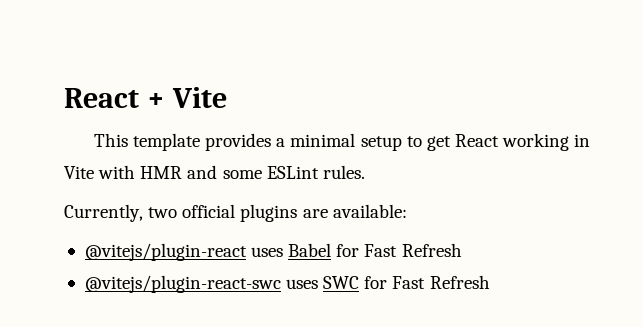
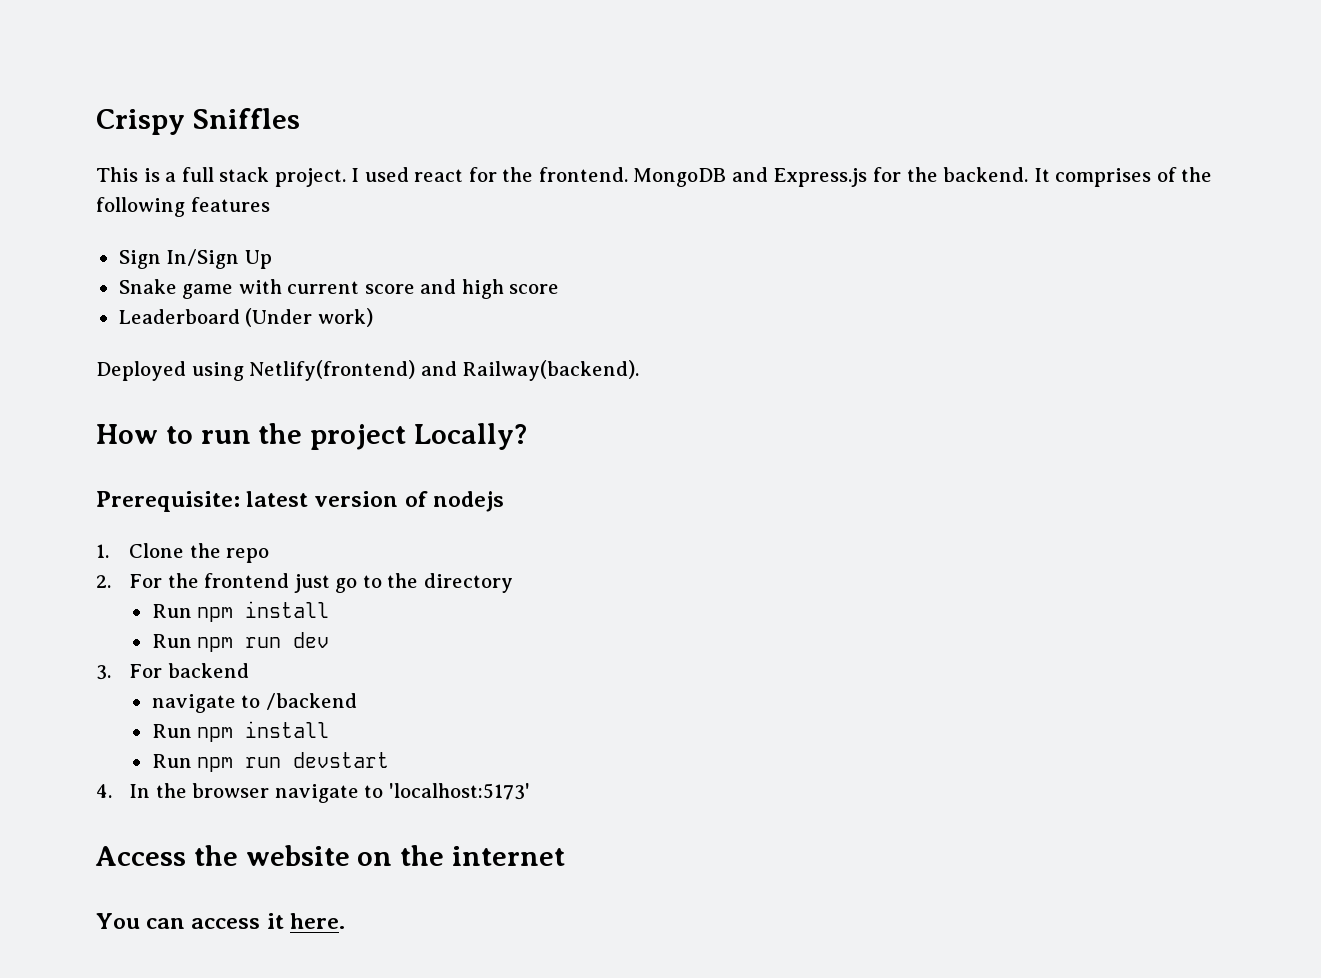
- React + Vite
- This template provides a minimal setup to get React working in Vite with HMR and some ESLint rules.
- Currently, two official plugins are available:
- @vitejs/plugin-react uses Babel for Fast Refresh
- @vitejs/plugin-react-swc uses SWC for Fast Refresh
+ Crispy Sniffles
+ This is a full stack project. I used react for the frontend. MongoDB and Express.js for the backend. It comprises of the following features
+ Sign In/Sign Up
+ Snake game with current score and high score
+ Leaderboard (Under work)
+ Deployed using Netlify(frontend) and Railway(backend).
+ How to run the project Locally?
+ Prerequisite: latest version of nodejs
+ 1. Clone the repo
+ 2. For the frontend just go to the directory
+ Run npm install
+ Run npm run dev
+ 3. For backend
+ navigate to /backend
+ Run npm install
+ Run npm run devstart
+ 4. In the browser navigate to 'localhost:5173'
+ Access the website on the internet
+ You can access it here.

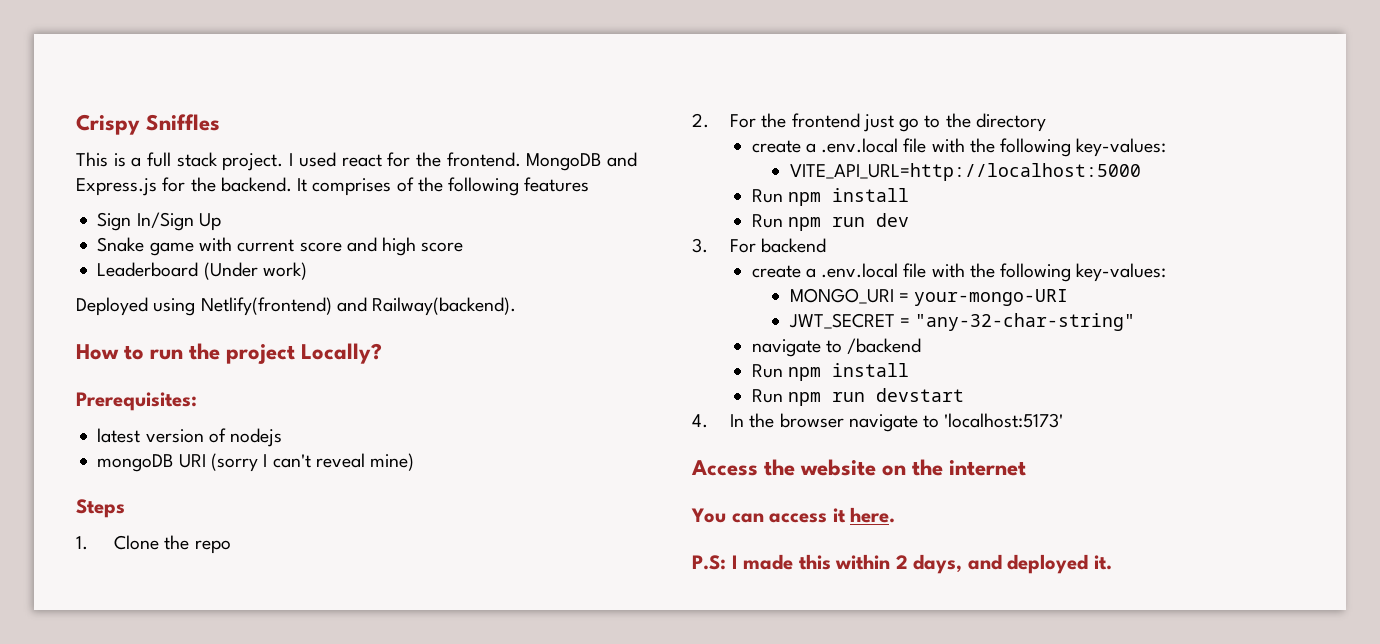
- Prerequisite: latest version of nodejs
+ Prerequisites:
+ latest version of nodejs
+ mongoDB URI (sorry I can't reveal mine)
+ Steps
  2. For the frontend just go to the directory
+ create a .env.local file with the following key-values:
+ VITE_API_URL=http://localhost:5000
  3. For backend
+ create a .env.local file with the following key-values:
+ MONGO_URI = your-mongo-URI
+ JWT_SECRET = "any-32-char-string"
+ P.S: I made this within 2 days, and deployed it.

